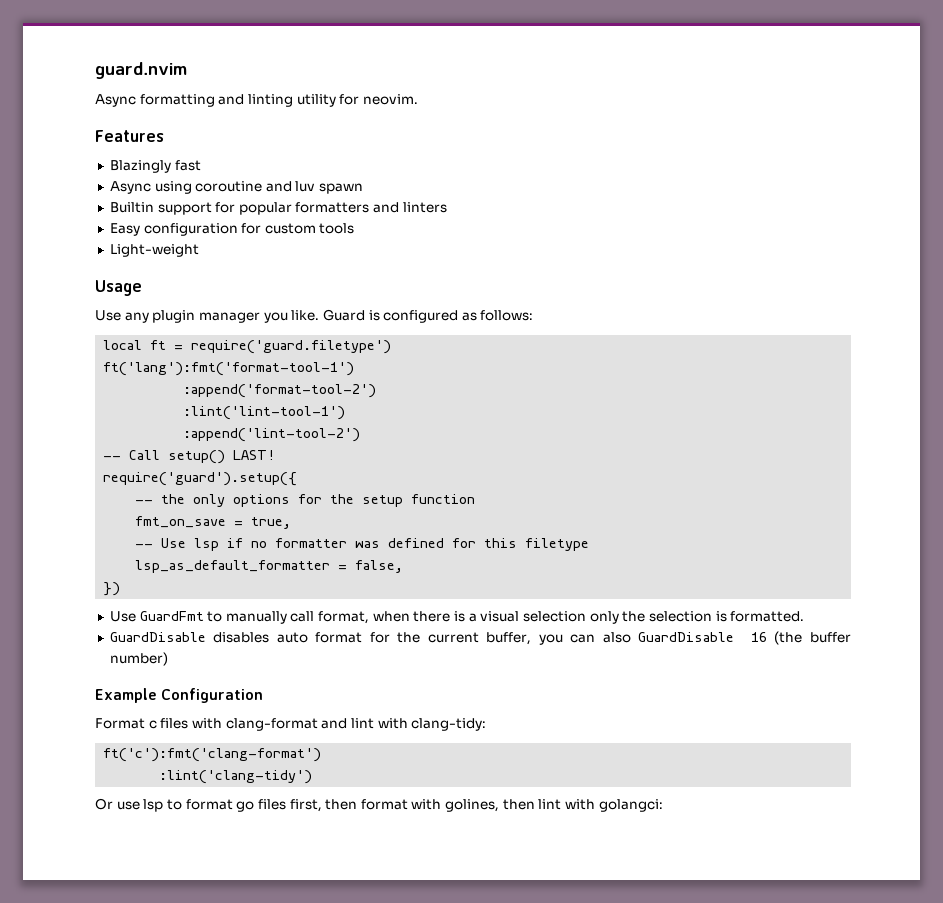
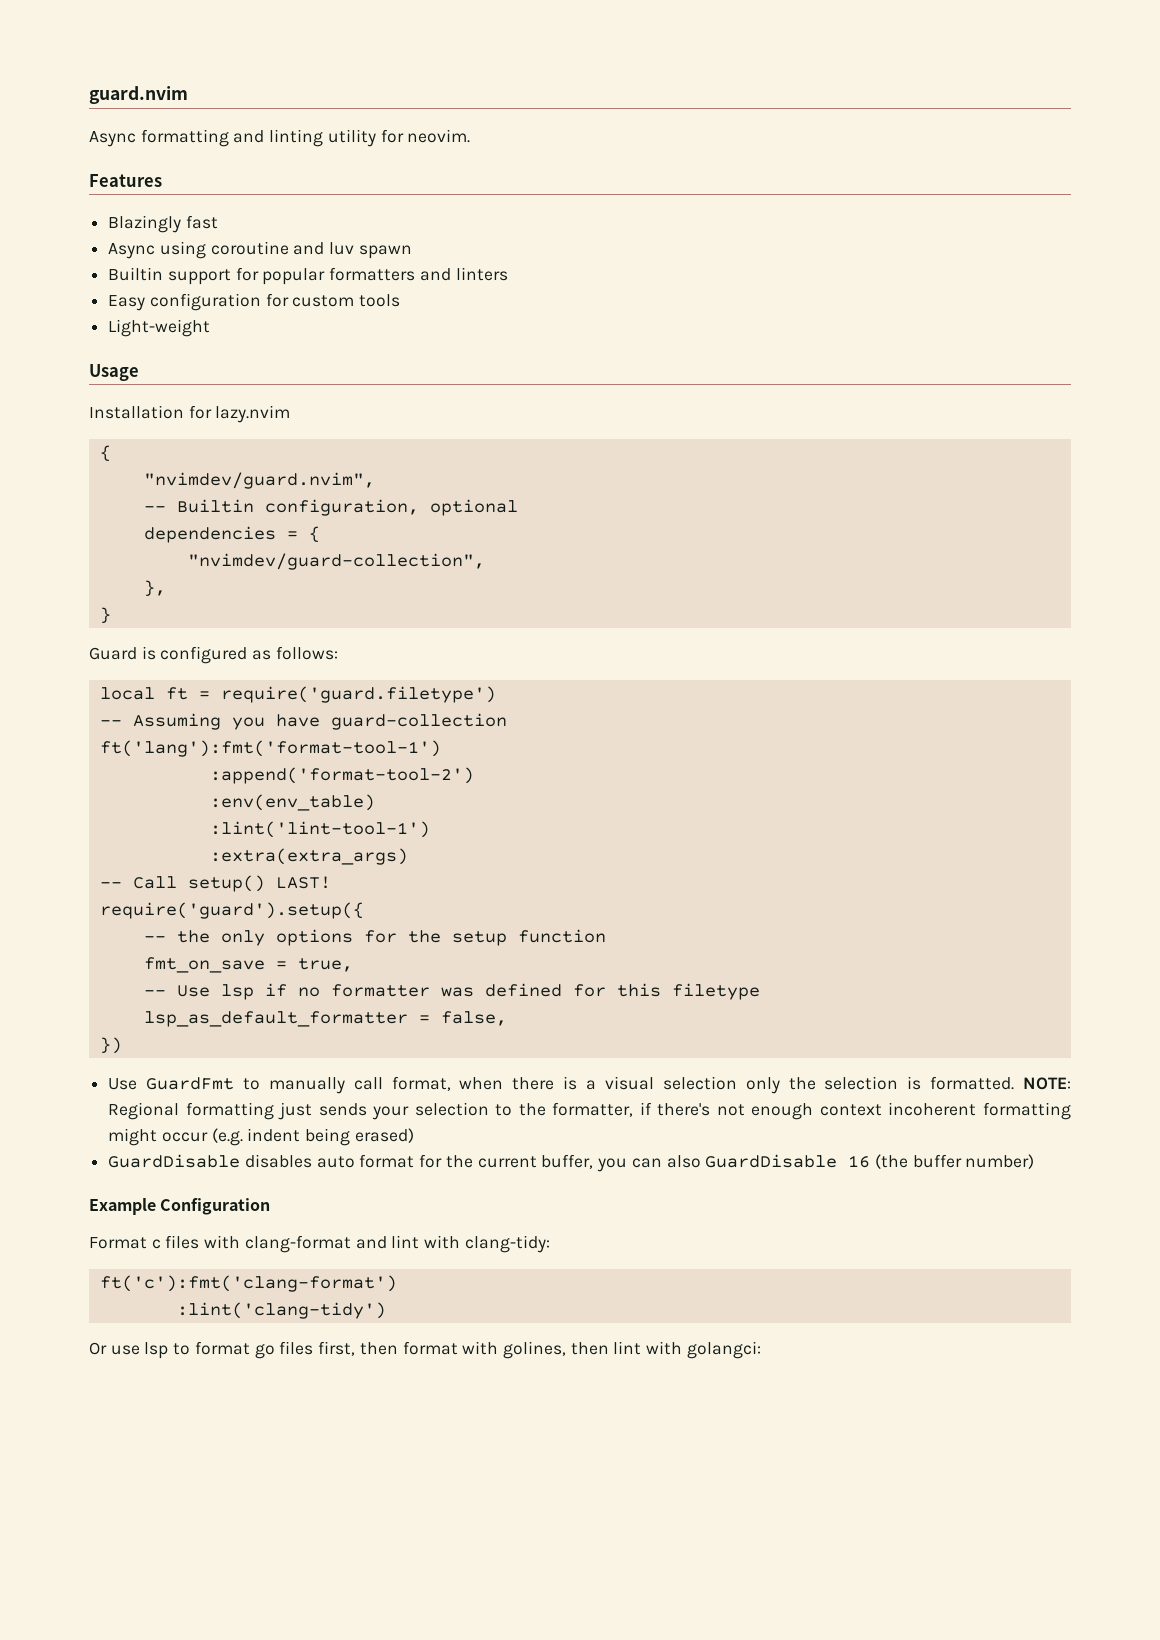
- Use any plugin manager you like. Guard is configured as follows:
+ Installation for lazy.nvim
+ {
+ "nvimdev/guard.nvim",
+ -- Builtin configuration, optional
+ dependencies = {
+ "nvimdev/guard-collection",
+ },
+ }
+ Guard is configured as follows:
+ -- Assuming you have guard-collection
+ :env(env_table)
- :append('lint-tool-2')
+ :extra(extra_args)
+ NOTE: Regional formatting just sends your selection to the formatter, if there's not enough context incoherent formatting might occur (e.g. indent being erased)

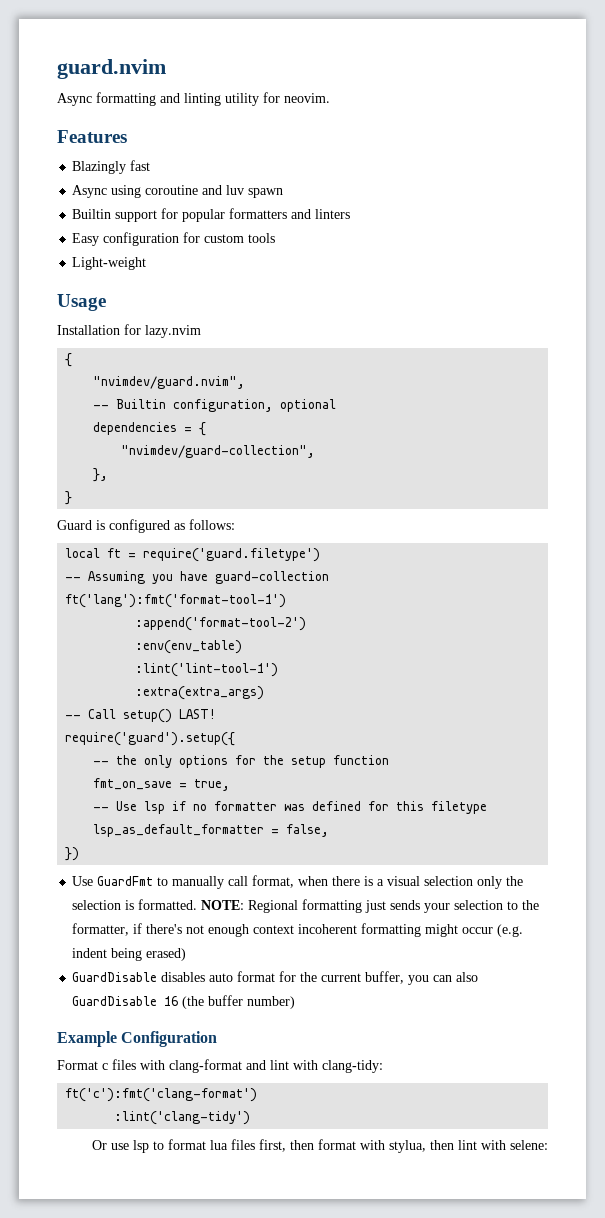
- Or use lsp to format go files first, then format with golines, then lint with golangci:
+ Or use lsp to format lua files first, then format with stylua, then lint with selene:

